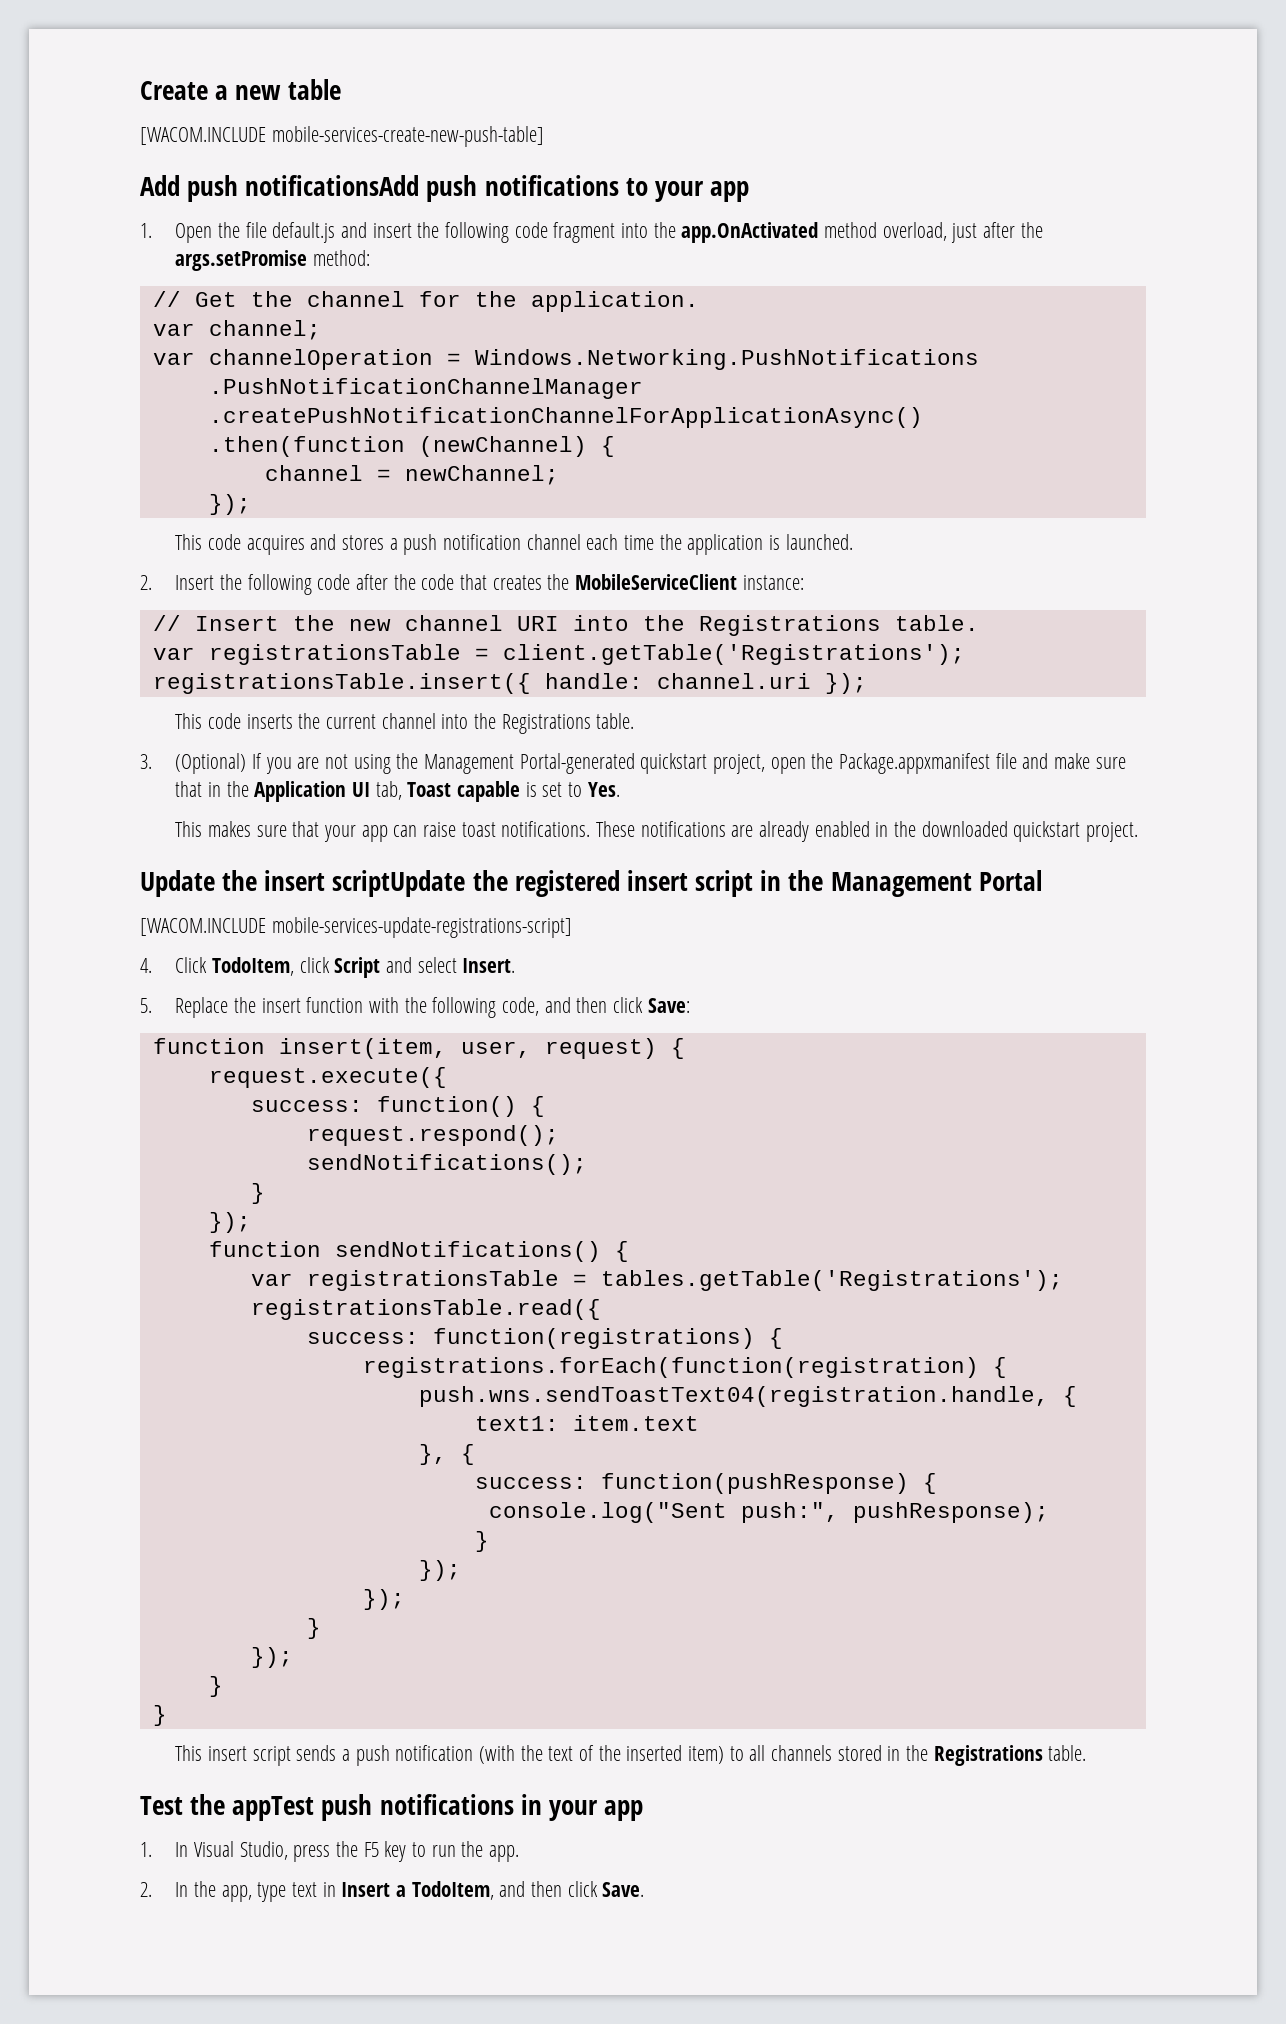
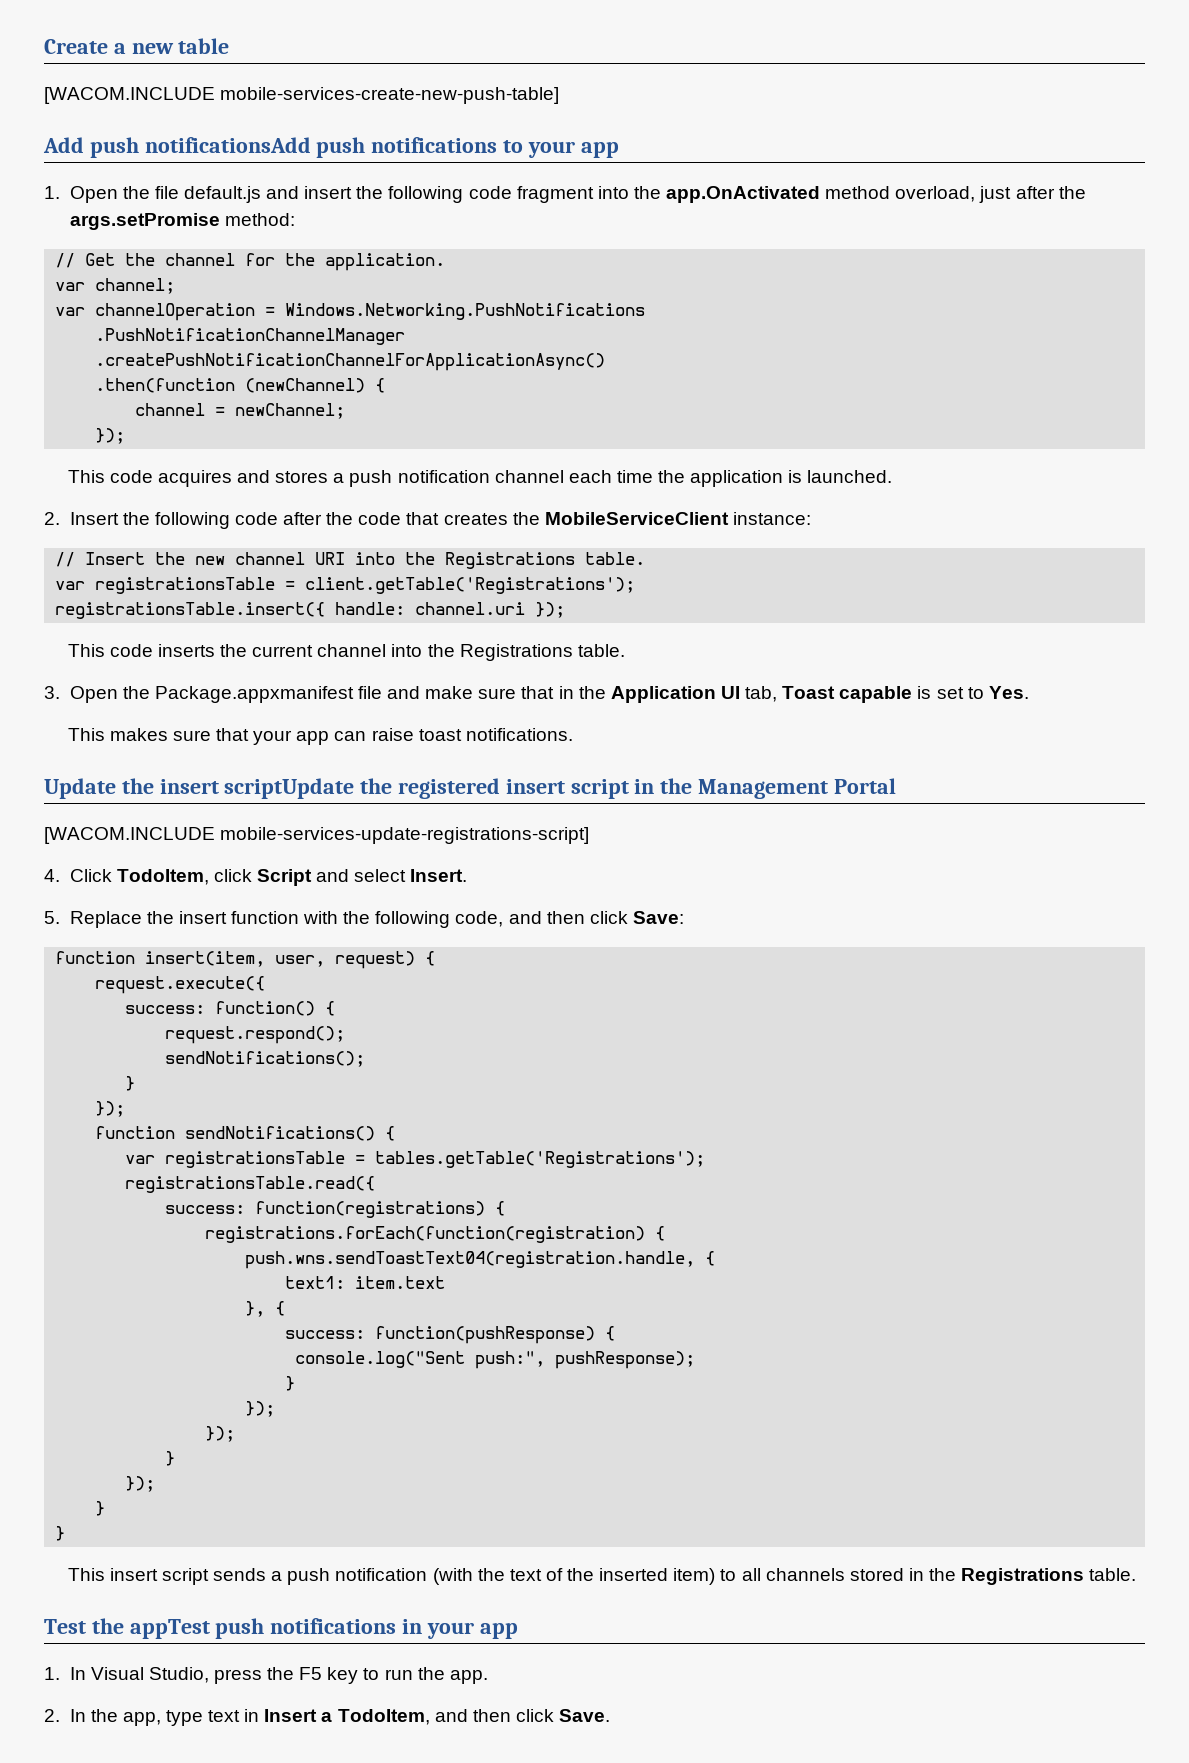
- 3. (Optional) If you are not using the Management Portal-generated quickstart project, open the Package.appxmanifest file and make sure that in the Application UI tab, Toast capable is set to Yes.
+ 3. Open the Package.appxmanifest file and make sure that in the Application UI tab, Toast capable is set to Yes.
- These notifications are already enabled in the downloaded quickstart project.

